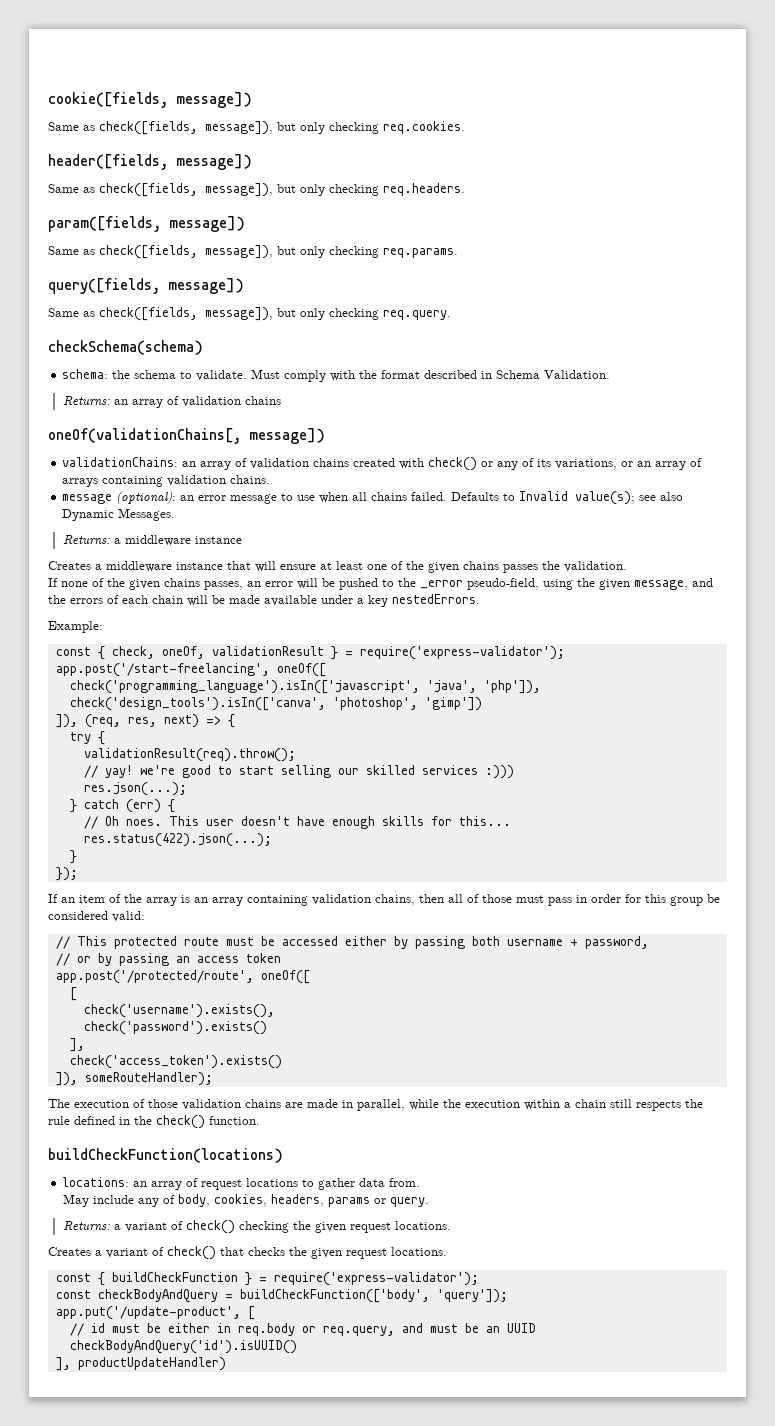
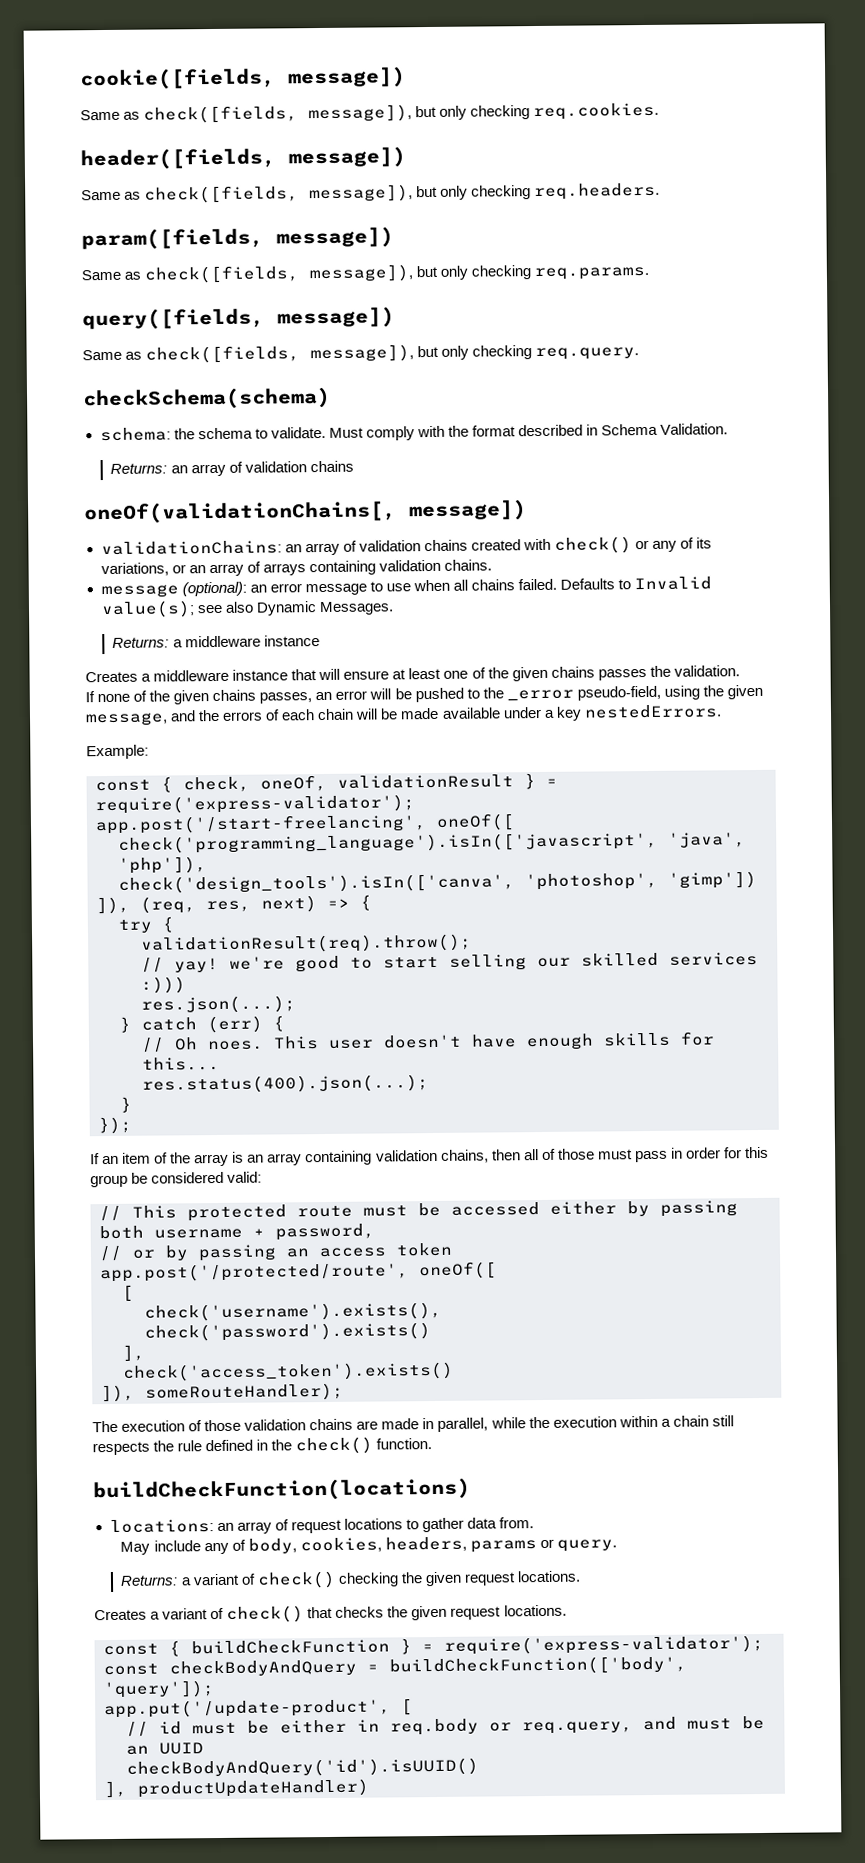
- res.status(422).json(...);
+ res.status(400).json(...);

